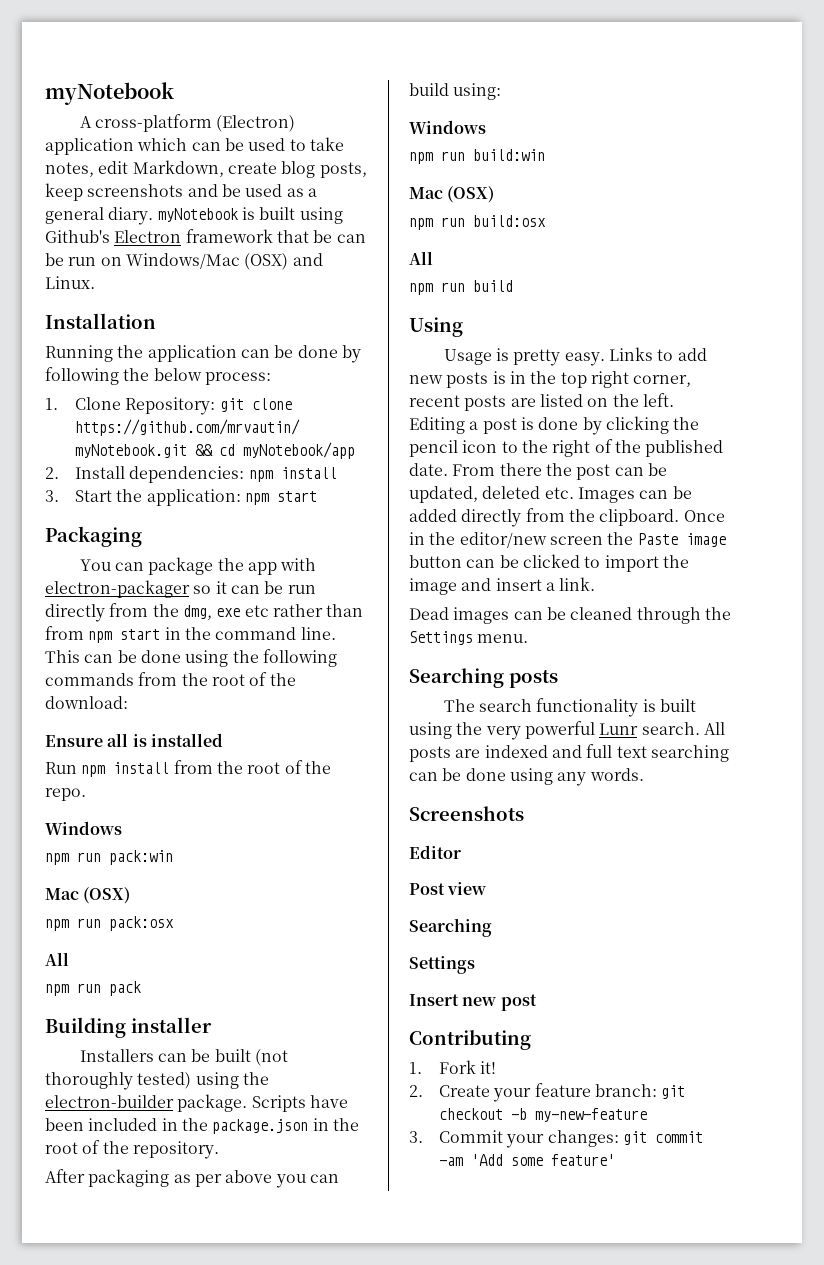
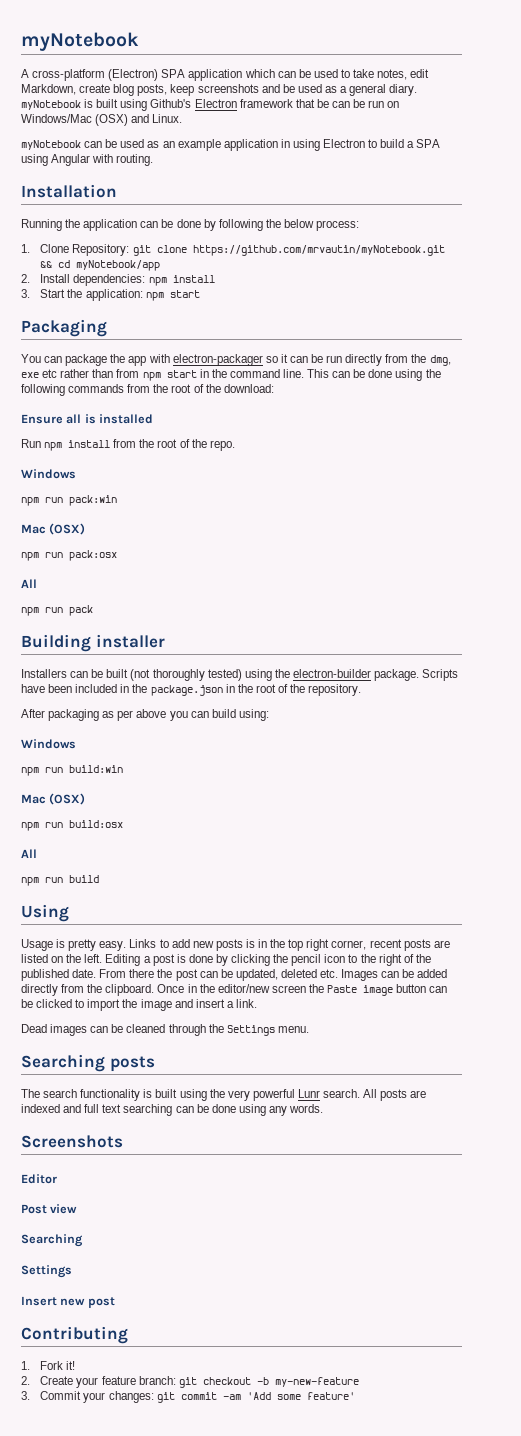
- A cross-platform (Electron) application which can be used to take notes, edit Markdown, create blog posts, keep screenshots and be used as a general diary. myNotebook is built using Github's Electron framework that be can be run on Windows/Mac (OSX) and Linux.
+ A cross-platform (Electron) SPA application which can be used to take notes, edit Markdown, create blog posts, keep screenshots and be used as a general diary. myNotebook is built using Github's Electron framework that be can be run on Windows/Mac (OSX) and Linux.
+ myNotebook can be used as an example application in using Electron to build a SPA using Angular with routing.

